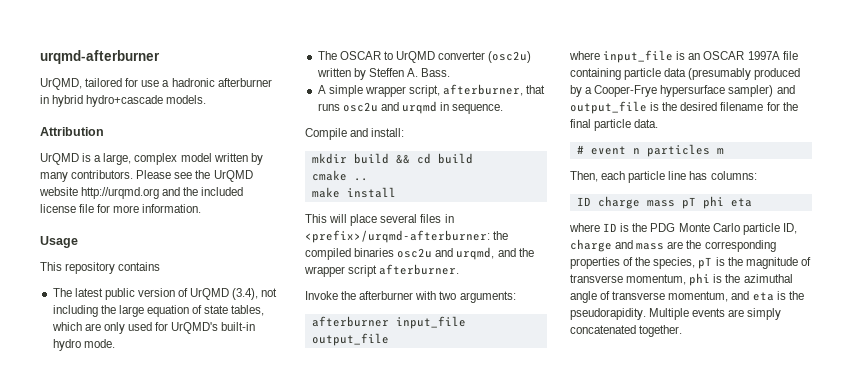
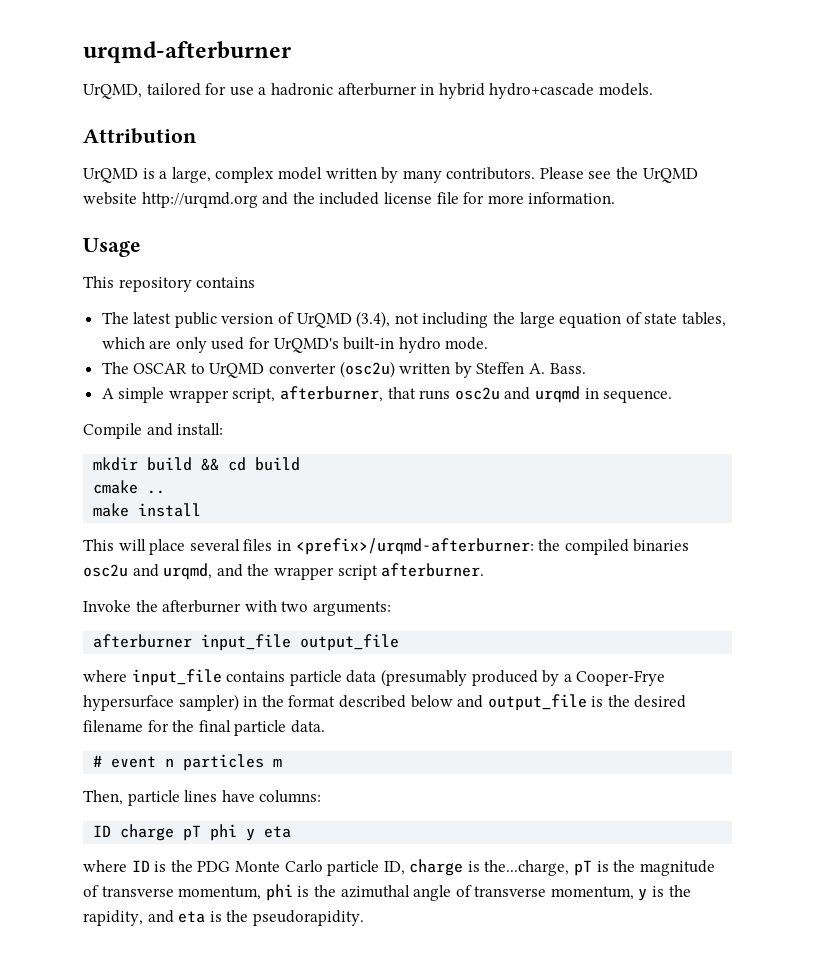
- where input_file is an OSCAR 1997A file containing particle data (presumably produced by a Cooper-Frye hypersurface sampler) and output_file is the desired filename for the final particle data.
+ where input_file contains particle data (presumably produced by a Cooper-Frye hypersurface sampler) in the format described below and output_file is the desired filename for the final particle data.
- Then, each particle line has columns:
+ Then, particle lines have columns:
- ID charge mass pT phi eta
+ ID charge pT phi y eta
- where ID is the PDG Monte Carlo particle ID, charge and mass are the corresponding properties of the species, pT is the magnitude of transverse momentum, phi is the azimuthal angle of transverse momentum, and eta is the pseudorapidity. Multiple events are simply concatenated together.
+ where ID is the PDG Monte Carlo particle ID, charge is the...charge, pT is the magnitude of transverse momentum, phi is the azimuthal angle of transverse momentum, y is the rapidity, and eta is the pseudorapidity.

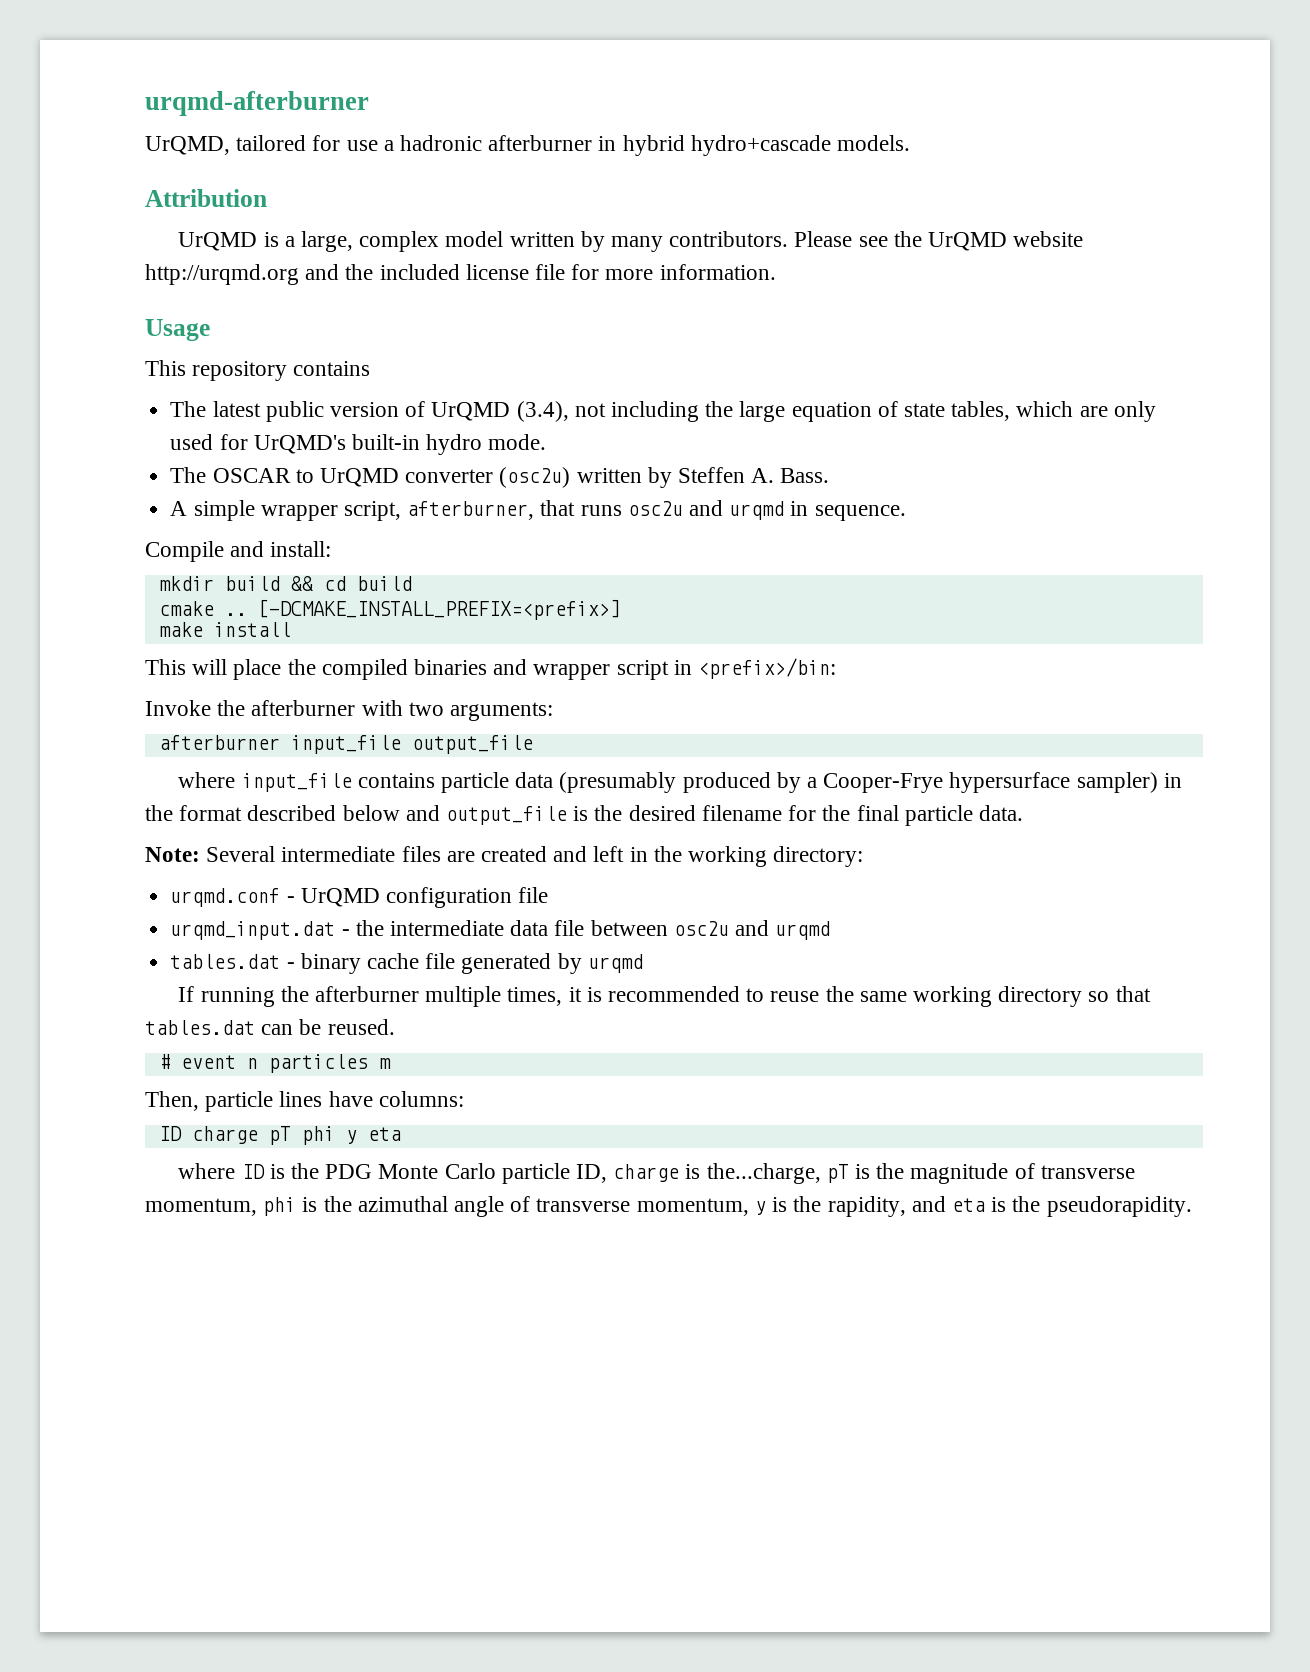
+ [-DCMAKE_INSTALL_PREFIX=<prefix>]
- This will place several files in <prefix>/urqmd-afterburner: the compiled binaries osc2u and urqmd, and the wrapper script afterburner.
+ This will place the compiled binaries and wrapper script in <prefix>/bin:
+ Note: Several intermediate files are created and left in the working directory:
+ urqmd.conf - UrQMD configuration file
+ urqmd_input.dat - the intermediate data file between osc2u and urqmd
+ tables.dat - binary cache file generated by urqmd
+ If running the afterburner multiple times, it is recommended to reuse the same working directory so that tables.dat can be reused.

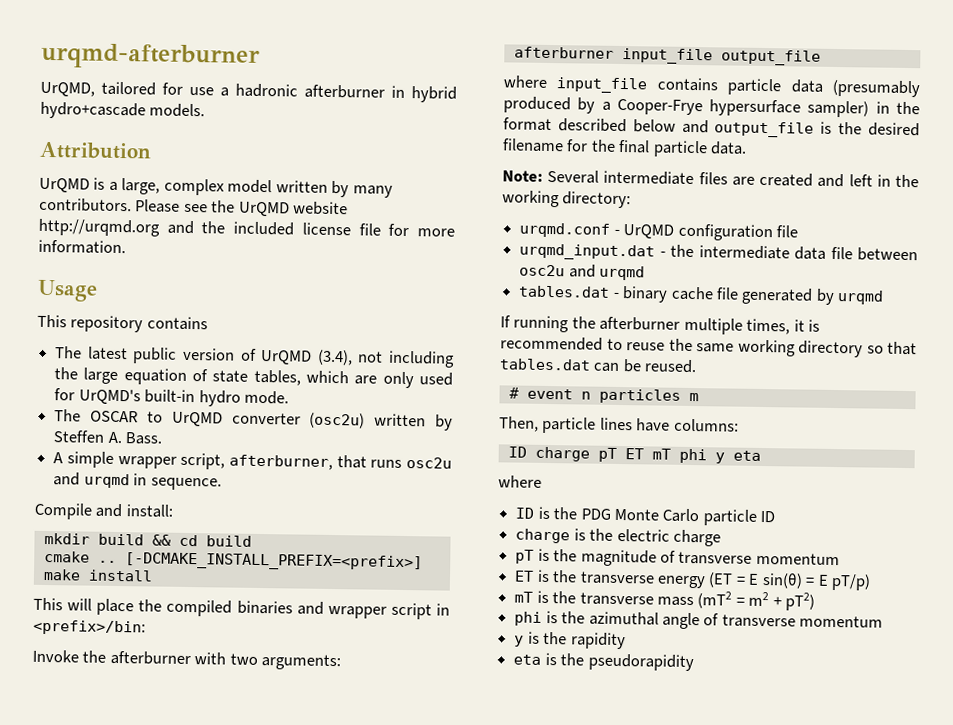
- ID charge pT phi y eta
- where ID is the PDG Monte Carlo particle ID, charge is the...charge, pT is the magnitude of transverse momentum, phi is the azimuthal angle of transverse momentum, y is the rapidity, and eta is the pseudorapidity.
+ ID charge pT ET mT phi y eta
+ where
+ ID is the PDG Monte Carlo particle ID
+ charge is the electric charge
+ pT is the magnitude of transverse momentum
+ ET is the transverse energy (ET = E sin(θ) = E pT/p)
+ mT is the transverse mass (mT2 = m2 + pT2)
+ phi is the azimuthal angle of transverse momentum
+ y is the rapidity
+ eta is the pseudorapidity

